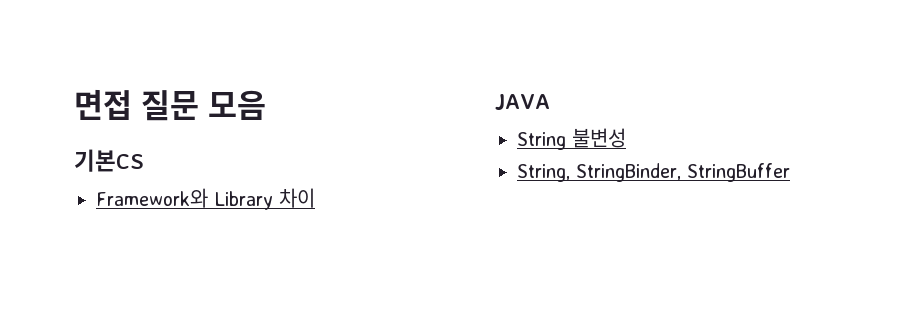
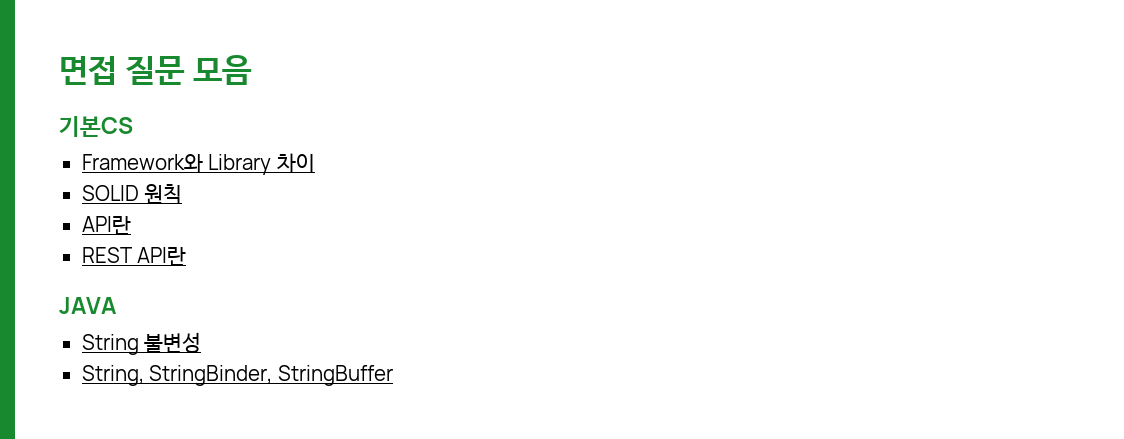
+ SOLID 원칙
+ API란
+ REST API란

